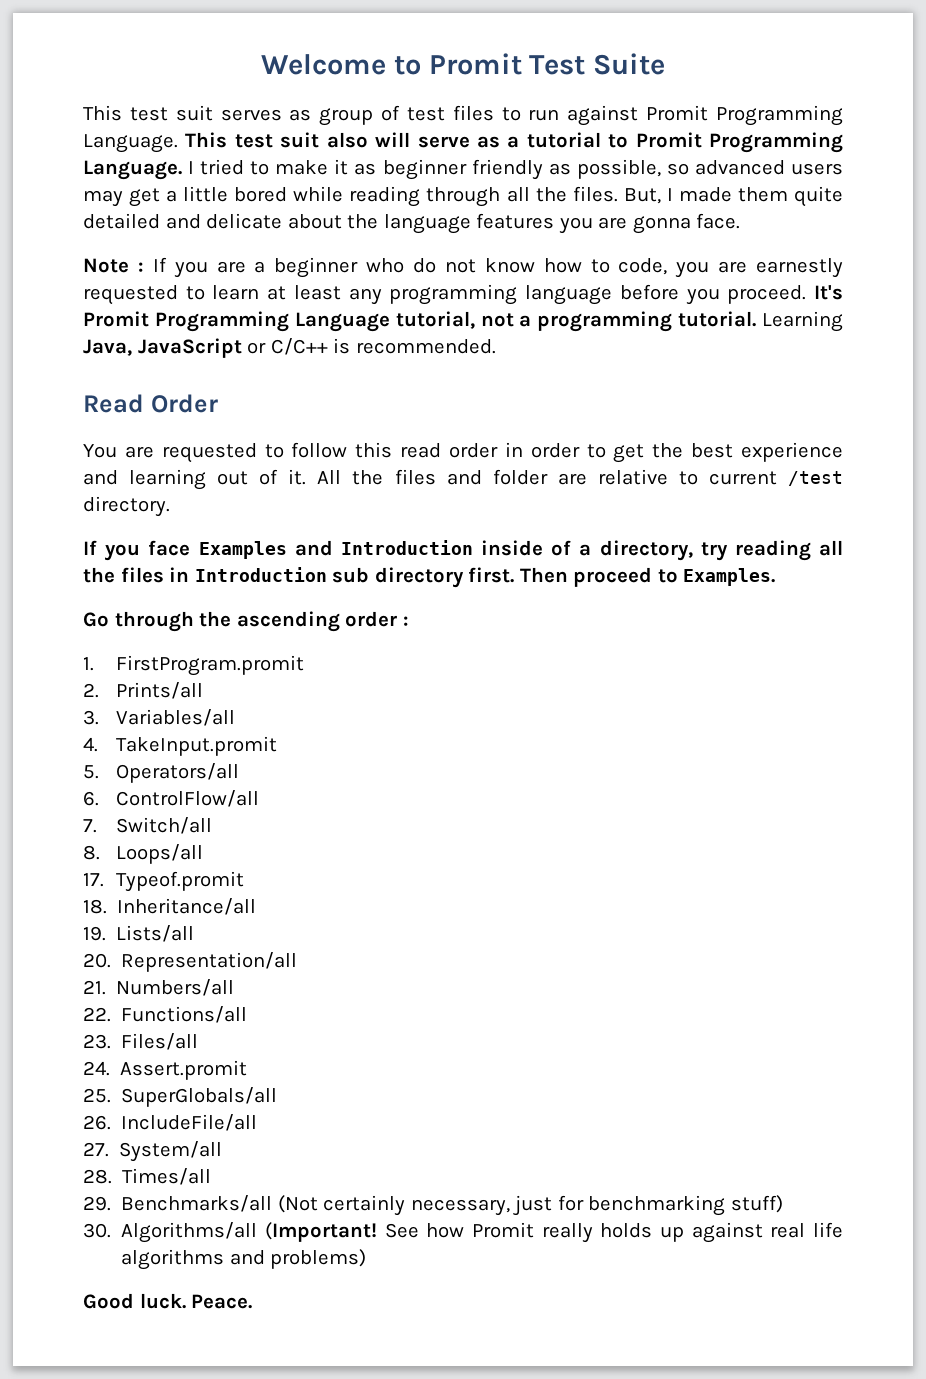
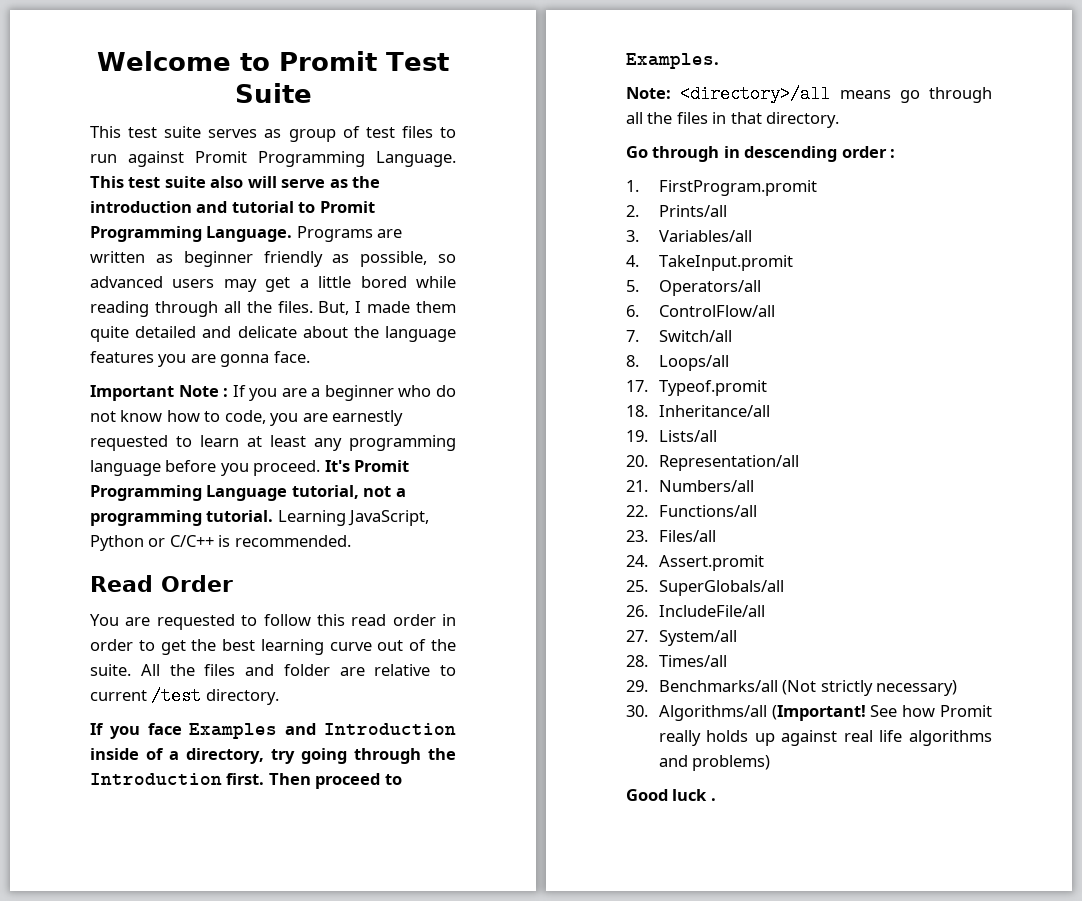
- This test suit serves as group of test files to run against Promit Programming Language.
+ This test suite serves as group of test files to run against Promit Programming Language.
- This test suit also will serve as a tutorial to Promit Programming Language.
+ This test suite also will serve as the introduction and tutorial to Promit Programming Language.
- I tried to make it as beginner friendly as possible, so advanced users may get a little bored while reading through all the files.
+ Programs are written as beginner friendly as possible, so advanced users may get a little bored while reading through all the files.
- Note : If you are a beginner who do not know how to code, you are earnestly requested to learn at least any programming language before you proceed.
+ Important Note : If you are a beginner who do not know how to code, you are earnestly requested to learn at least any programming language before you proceed.
- Learning Java, JavaScript or C/C++ is recommended.
+ Learning JavaScript, Python or C/C++ is recommended.
- You are requested to follow this read order in order to get the best experience and learning out of it.
+ You are requested to follow this read order in order to get the best learning curve out of the suite.
- If you face Examples and Introduction inside of a directory, try reading all the files in Introduction sub directory first.
+ If you face Examples and Introduction inside of a directory, try going through the Introduction first.
+ Note: <directory>/all means go through all the files in that directory.
- Go through the ascending order :
+ Go through in descending order :
- 29. Benchmarks/all (Not certainly necessary, just for benchmarking stuff)
+ 29. Benchmarks/all (Not strictly necessary)
- Good luck. Peace.
+ Good luck .

